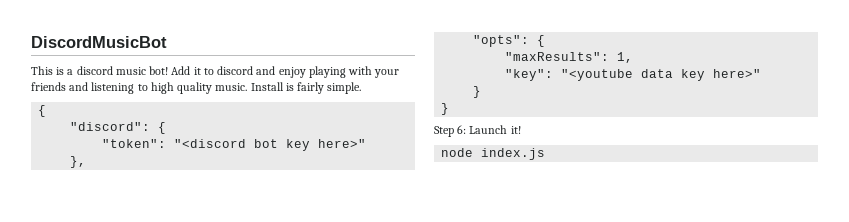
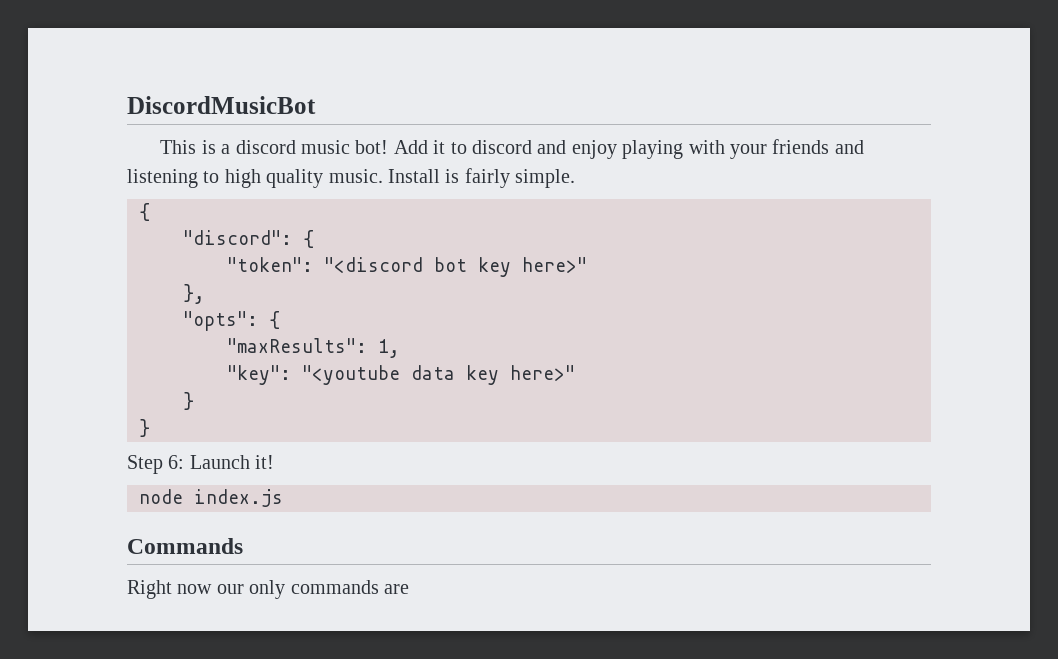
+ Commands
+ Right now our only commands are

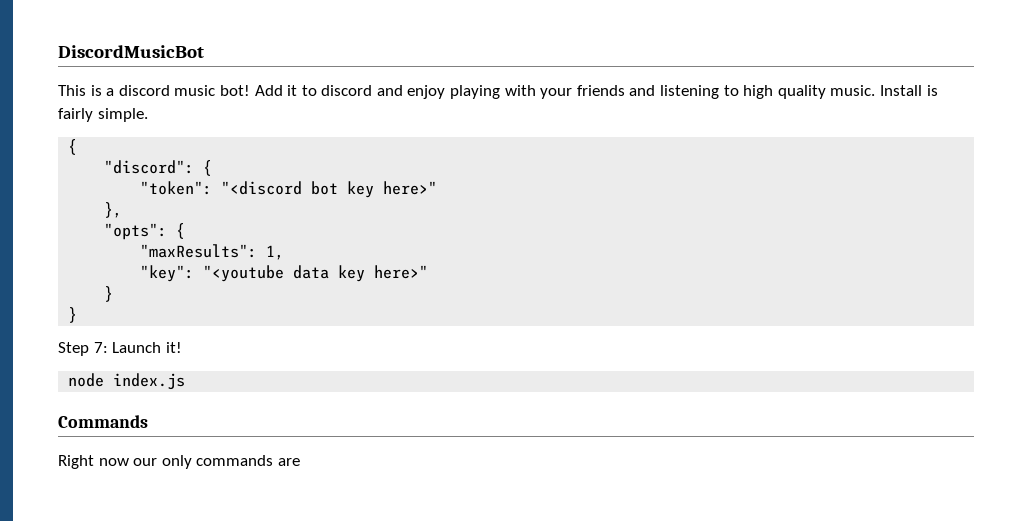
- Step 6: Launch it!
+ Step 7: Launch it!

